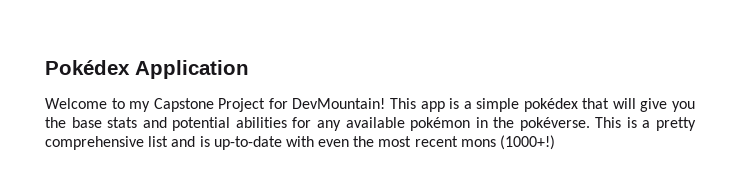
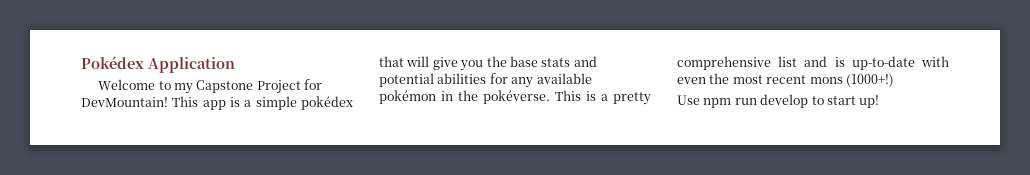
+ Use npm run develop to start up!

